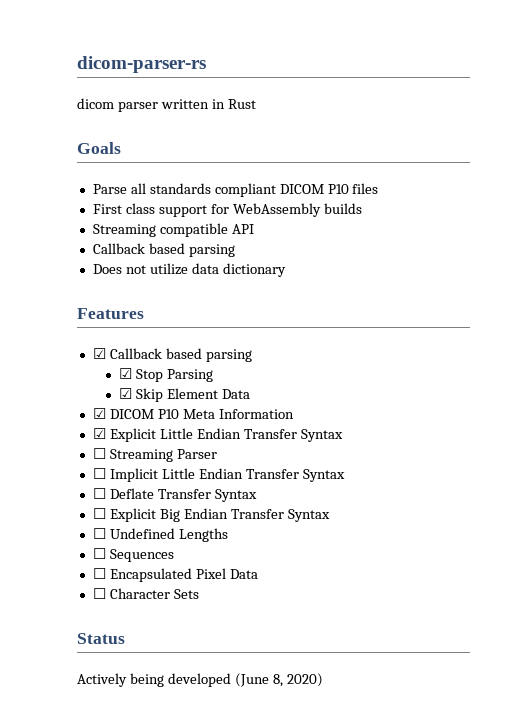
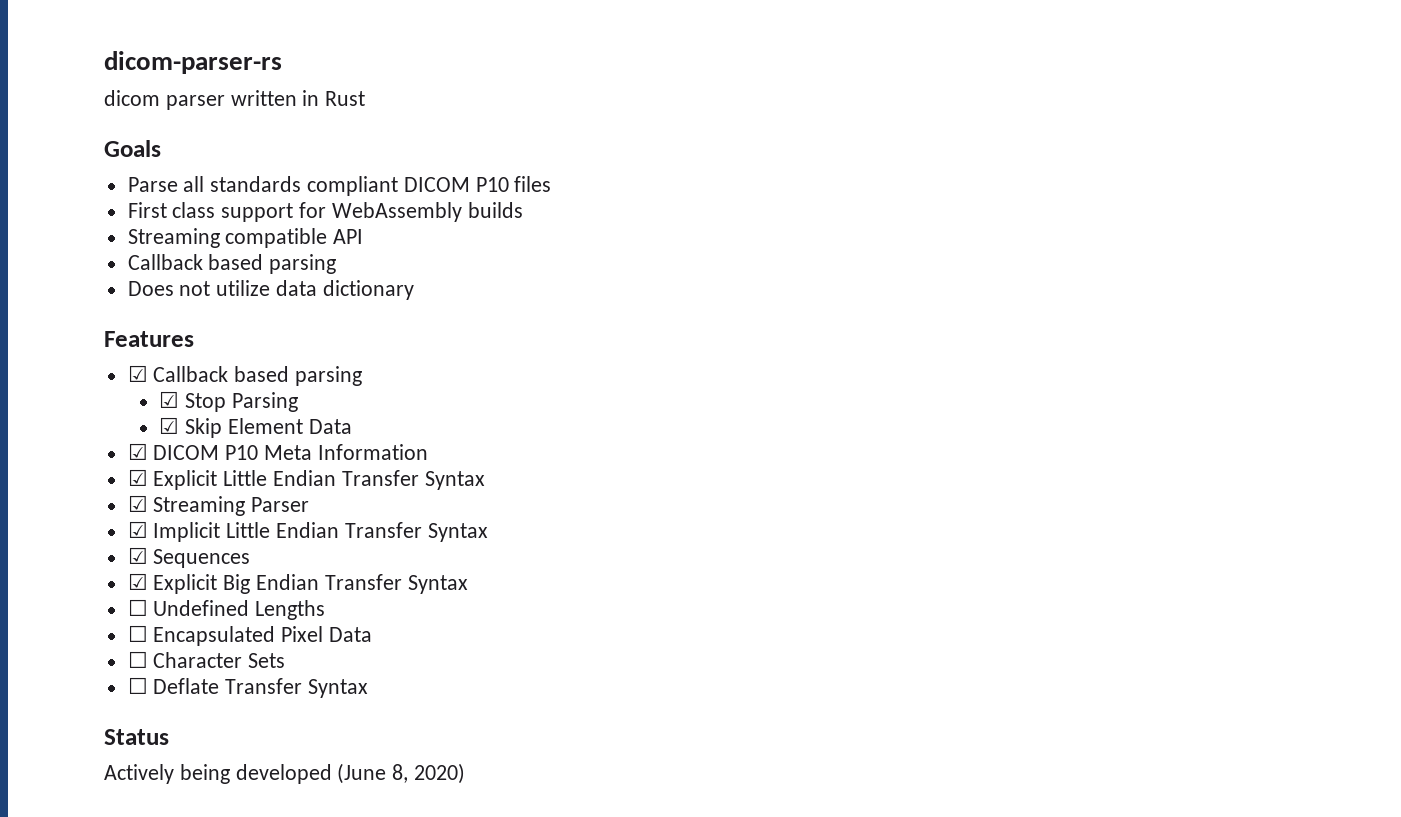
- ☐ Streaming Parser
+ ☑ Streaming Parser
- ☐ Implicit Little Endian Transfer Syntax
+ ☑ Implicit Little Endian Transfer Syntax
- ☐ Deflate Transfer Syntax
- ☐ Explicit Big Endian Transfer Syntax
+ ☑ Sequences
+ ☑ Explicit Big Endian Transfer Syntax
- ☐ Sequences
+ ☐ Deflate Transfer Syntax

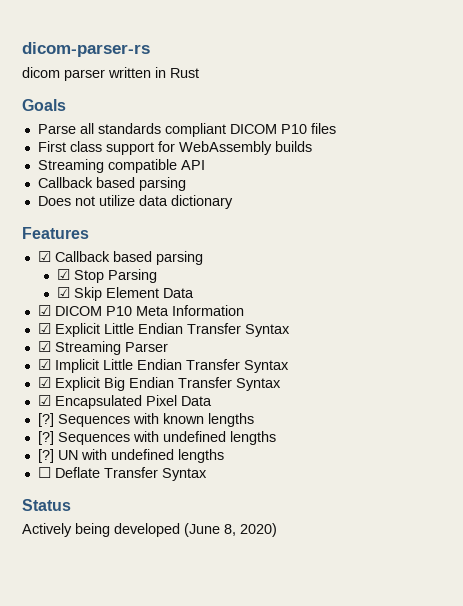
- ☑ Sequences
- ☐ Undefined Lengths
- ☐ Encapsulated Pixel Data
+ ☑ Encapsulated Pixel Data
- ☐ Character Sets
+ [?] Sequences with known lengths
+ [?] Sequences with undefined lengths
+ [?] UN with undefined lengths

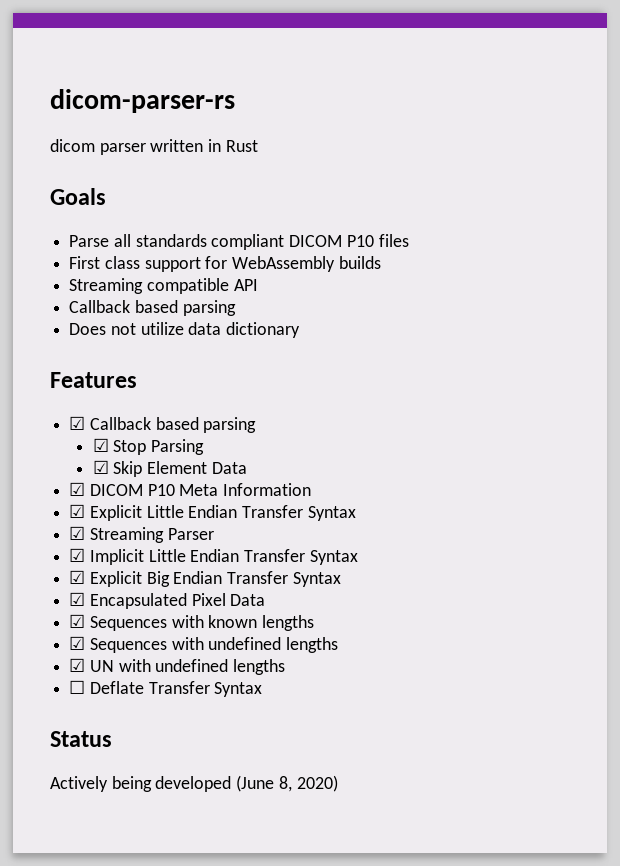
- [?] Sequences with known lengths
+ ☑ Sequences with known lengths
- [?] Sequences with undefined lengths
+ ☑ Sequences with undefined lengths
- [?] UN with undefined lengths
+ ☑ UN with undefined lengths

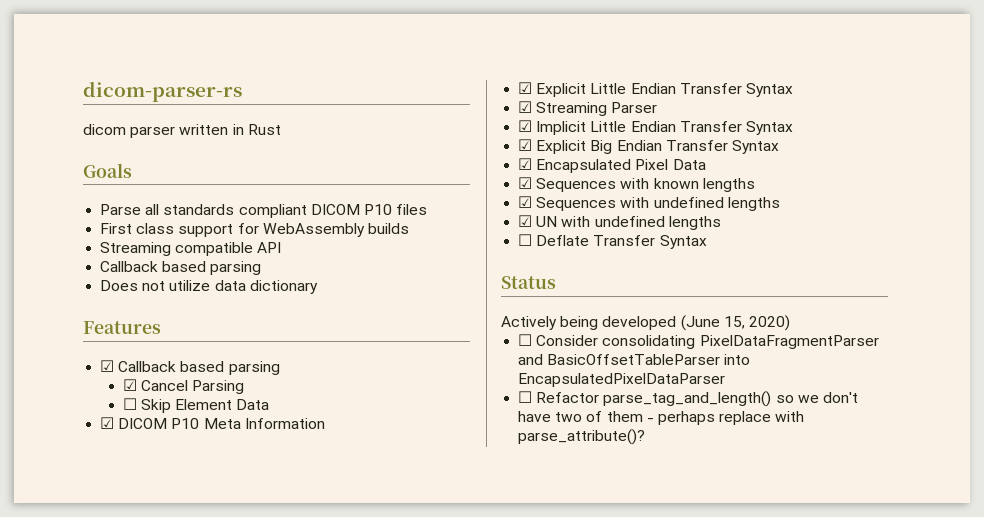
- ☑ Stop Parsing
+ ☑ Cancel Parsing
- ☑ Skip Element Data
+ ☐ Skip Element Data
- Actively being developed (June 8, 2020)
+ Actively being developed (June 15, 2020)
+ ☐ Consider consolidating PixelDataFragmentParser and BasicOffsetTableParser into EncapsulatedPixelDataParser
+ ☐ Refactor parse_tag_and_length() so we don't have two of them - perhaps replace with parse_attribute()?

